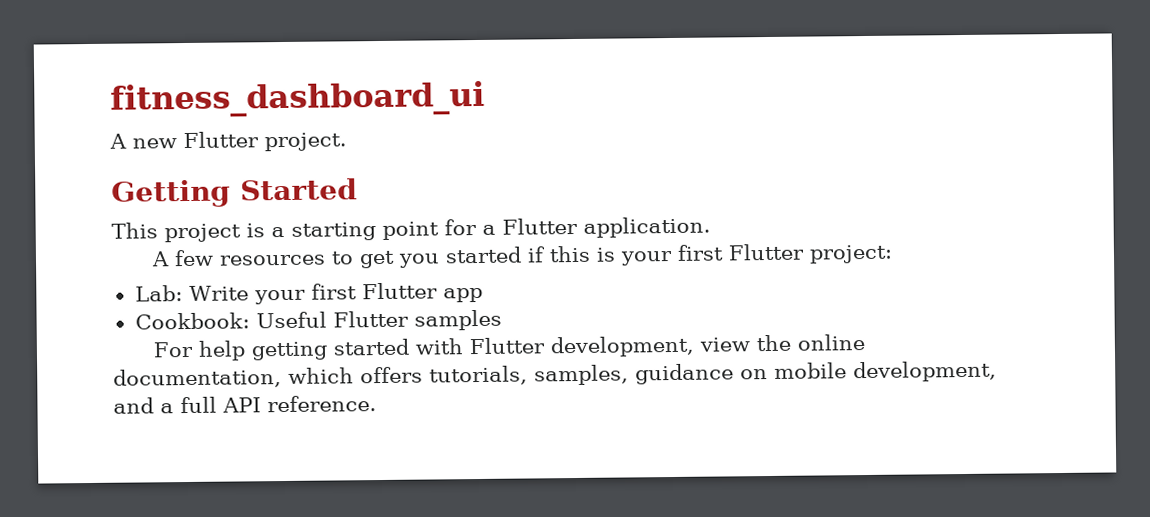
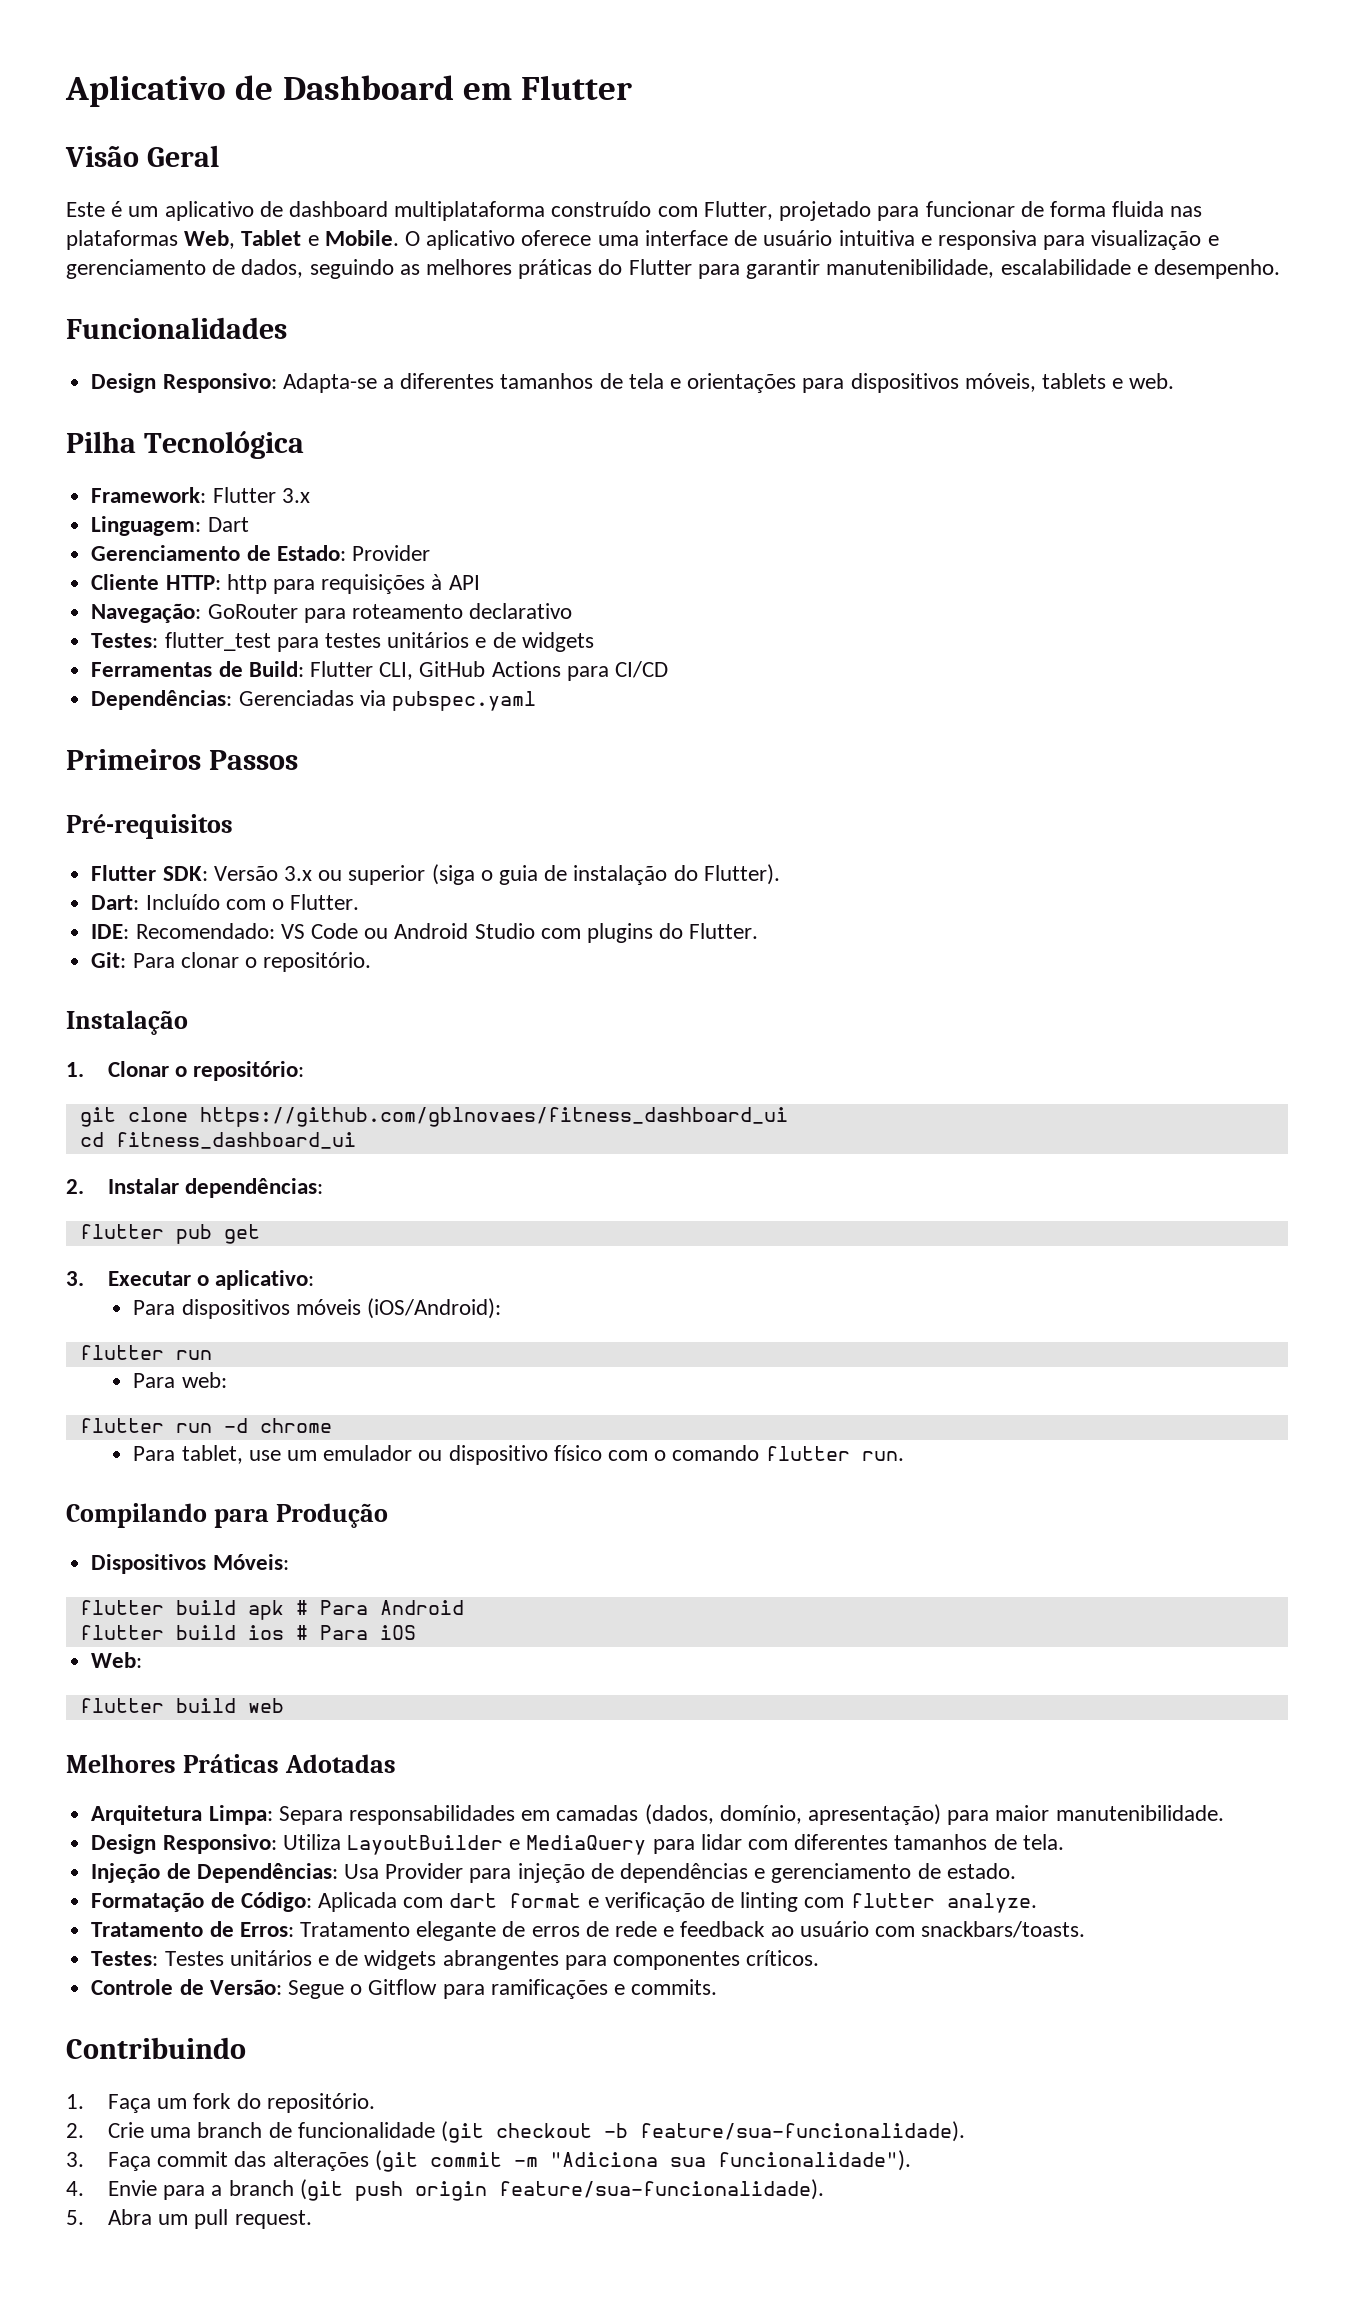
- fitness_dashboard_ui
- A new Flutter project.
- Getting Started
- This project is a starting point for a Flutter application.
- A few resources to get you started if this is your first Flutter project:
- Lab: Write your first Flutter app
- Cookbook: Useful Flutter samples
- For help getting started with Flutter development, view the online documentation, which offers tutorials, samples, guidance on mobile development, and a full API reference.
+ Aplicativo de Dashboard em Flutter
+ Visão Geral
+ Este é um aplicativo de dashboard multiplataforma construído com Flutter, projetado para funcionar de forma fluida nas plataformas Web, Tablet e Mobile. O aplicativo oferece uma interface de usuário intuitiva e responsiva para visualização e gerenciamento de dados, seguindo as melhores práticas do Flutter para garantir manutenibilidade, escalabilidade e desempenho.
+ Funcionalidades
+ Design Responsivo: Adapta-se a diferentes tamanhos de tela e orientações para dispositivos móveis, tablets e web.
+ Pilha Tecnológica
+ Framework: Flutter 3.x
+ Linguagem: Dart
+ Gerenciamento de Estado: Provider
+ Cliente HTTP: http para requisições à API
+ Navegação: GoRouter para roteamento declarativo
+ Testes: flutter_test para testes unitários e de widgets
+ Ferramentas de Build: Flutter CLI, GitHub Actions para CI/CD
+ Dependências: Gerenciadas via pubspec.yaml
+ Primeiros Passos
+ Pré-requisitos
+ Flutter SDK: Versão 3.x ou superior (siga o guia de instalação do Flutter).
+ Dart: Incluído com o Flutter.
+ IDE: Recomendado: VS Code ou Android Studio com plugins do Flutter.
+ Git: Para clonar o repositório.
+ Instalação
+ 1. Clonar o repositório:
+ git clone https://github.com/gblnovaes/fitness_dashboard_ui
+ cd fitness_dashboard_ui
+ 2. Instalar dependências:
+ flutter pub get
+ 3. Executar o aplicativo:
+ Para dispositivos móveis (iOS/Android):
+ flutter run
+ Para web:
+ flutter run -d chrome
+ Para tablet, use um emulador ou dispositivo físico com o comando flutter run.
+ Compilando para Produção
+ Dispositivos Móveis:
+ flutter build apk # Para Android
+ flutter build ios # Para iOS
+ Web:
+ flutter build web
+ Melhores Práticas Adotadas
+ Arquitetura Limpa: Separa responsabilidades em camadas (dados, domínio, apresentação) para maior manutenibilidade.
+ Design Responsivo: Utiliza LayoutBuilder e MediaQuery para lidar com diferentes tamanhos de tela.
+ Injeção de Dependências: Usa Provider para injeção de dependências e gerenciamento de estado.
+ Formatação de Código: Aplicada com dart format e verificação de linting com flutter analyze.
+ Tratamento de Erros: Tratamento elegante de erros de rede e feedback ao usuário com snackbars/toasts.
+ Testes: Testes unitários e de widgets abrangentes para componentes críticos.
+ Controle de Versão: Segue o Gitflow para ramificações e commits.
+ Contribuindo
+ 1. Faça um fork do repositório.
+ 2. Crie uma branch de funcionalidade (git checkout -b feature/sua-funcionalidade).
+ 3. Faça commit das alterações (git commit -m "Adiciona sua funcionalidade").
+ 4. Envie para a branch (git push origin feature/sua-funcionalidade).
+ 5. Abra um pull request.

